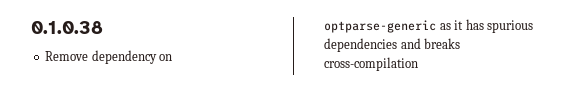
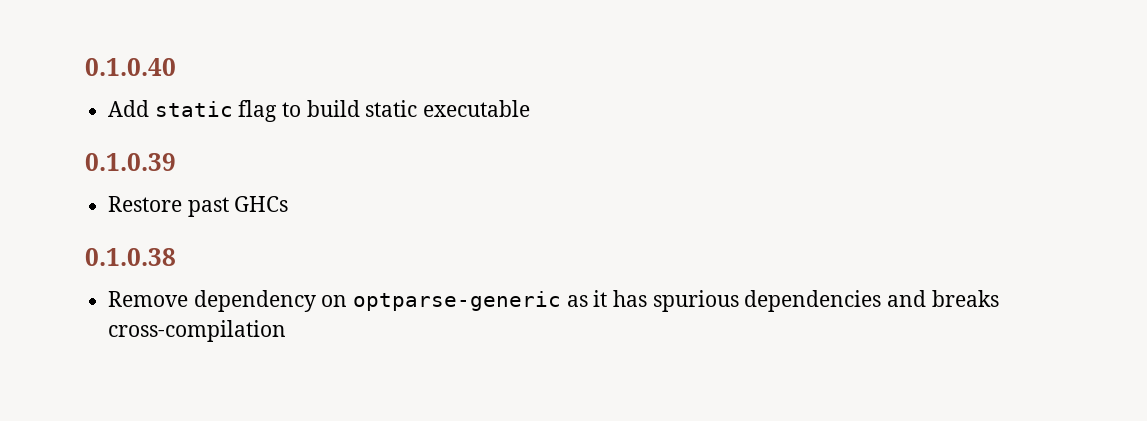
+ 0.1.0.40
+ Add static flag to build static executable
+ 0.1.0.39
+ Restore past GHCs

